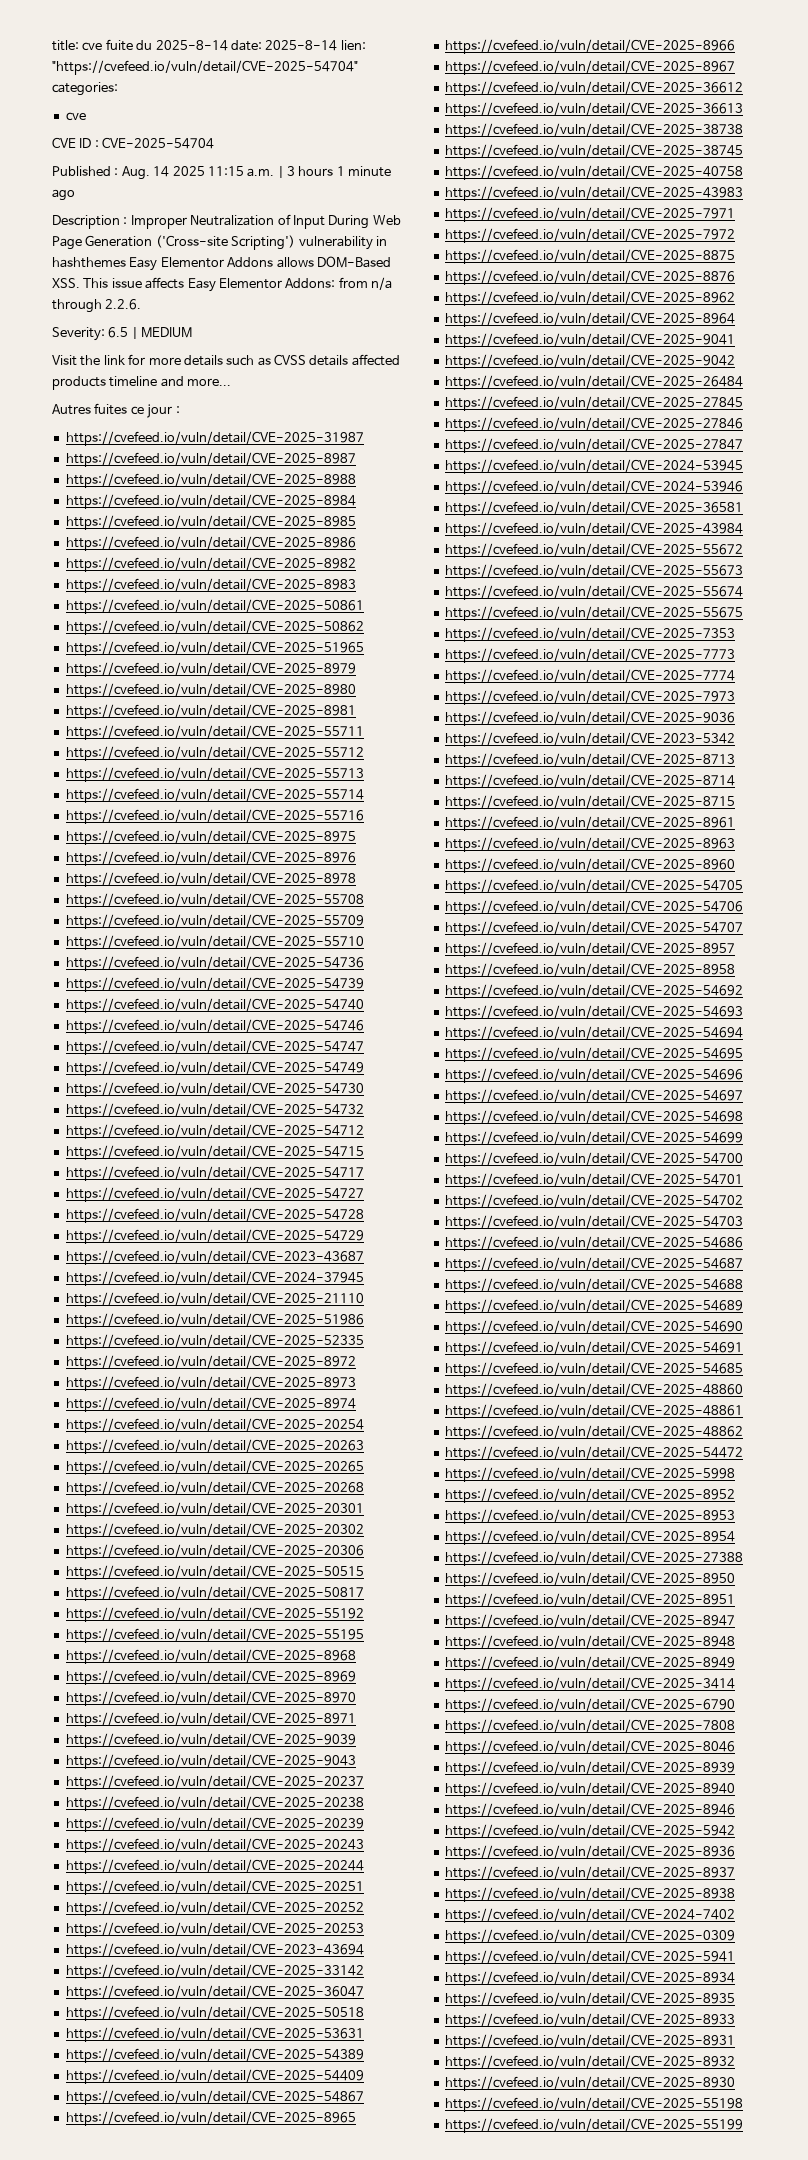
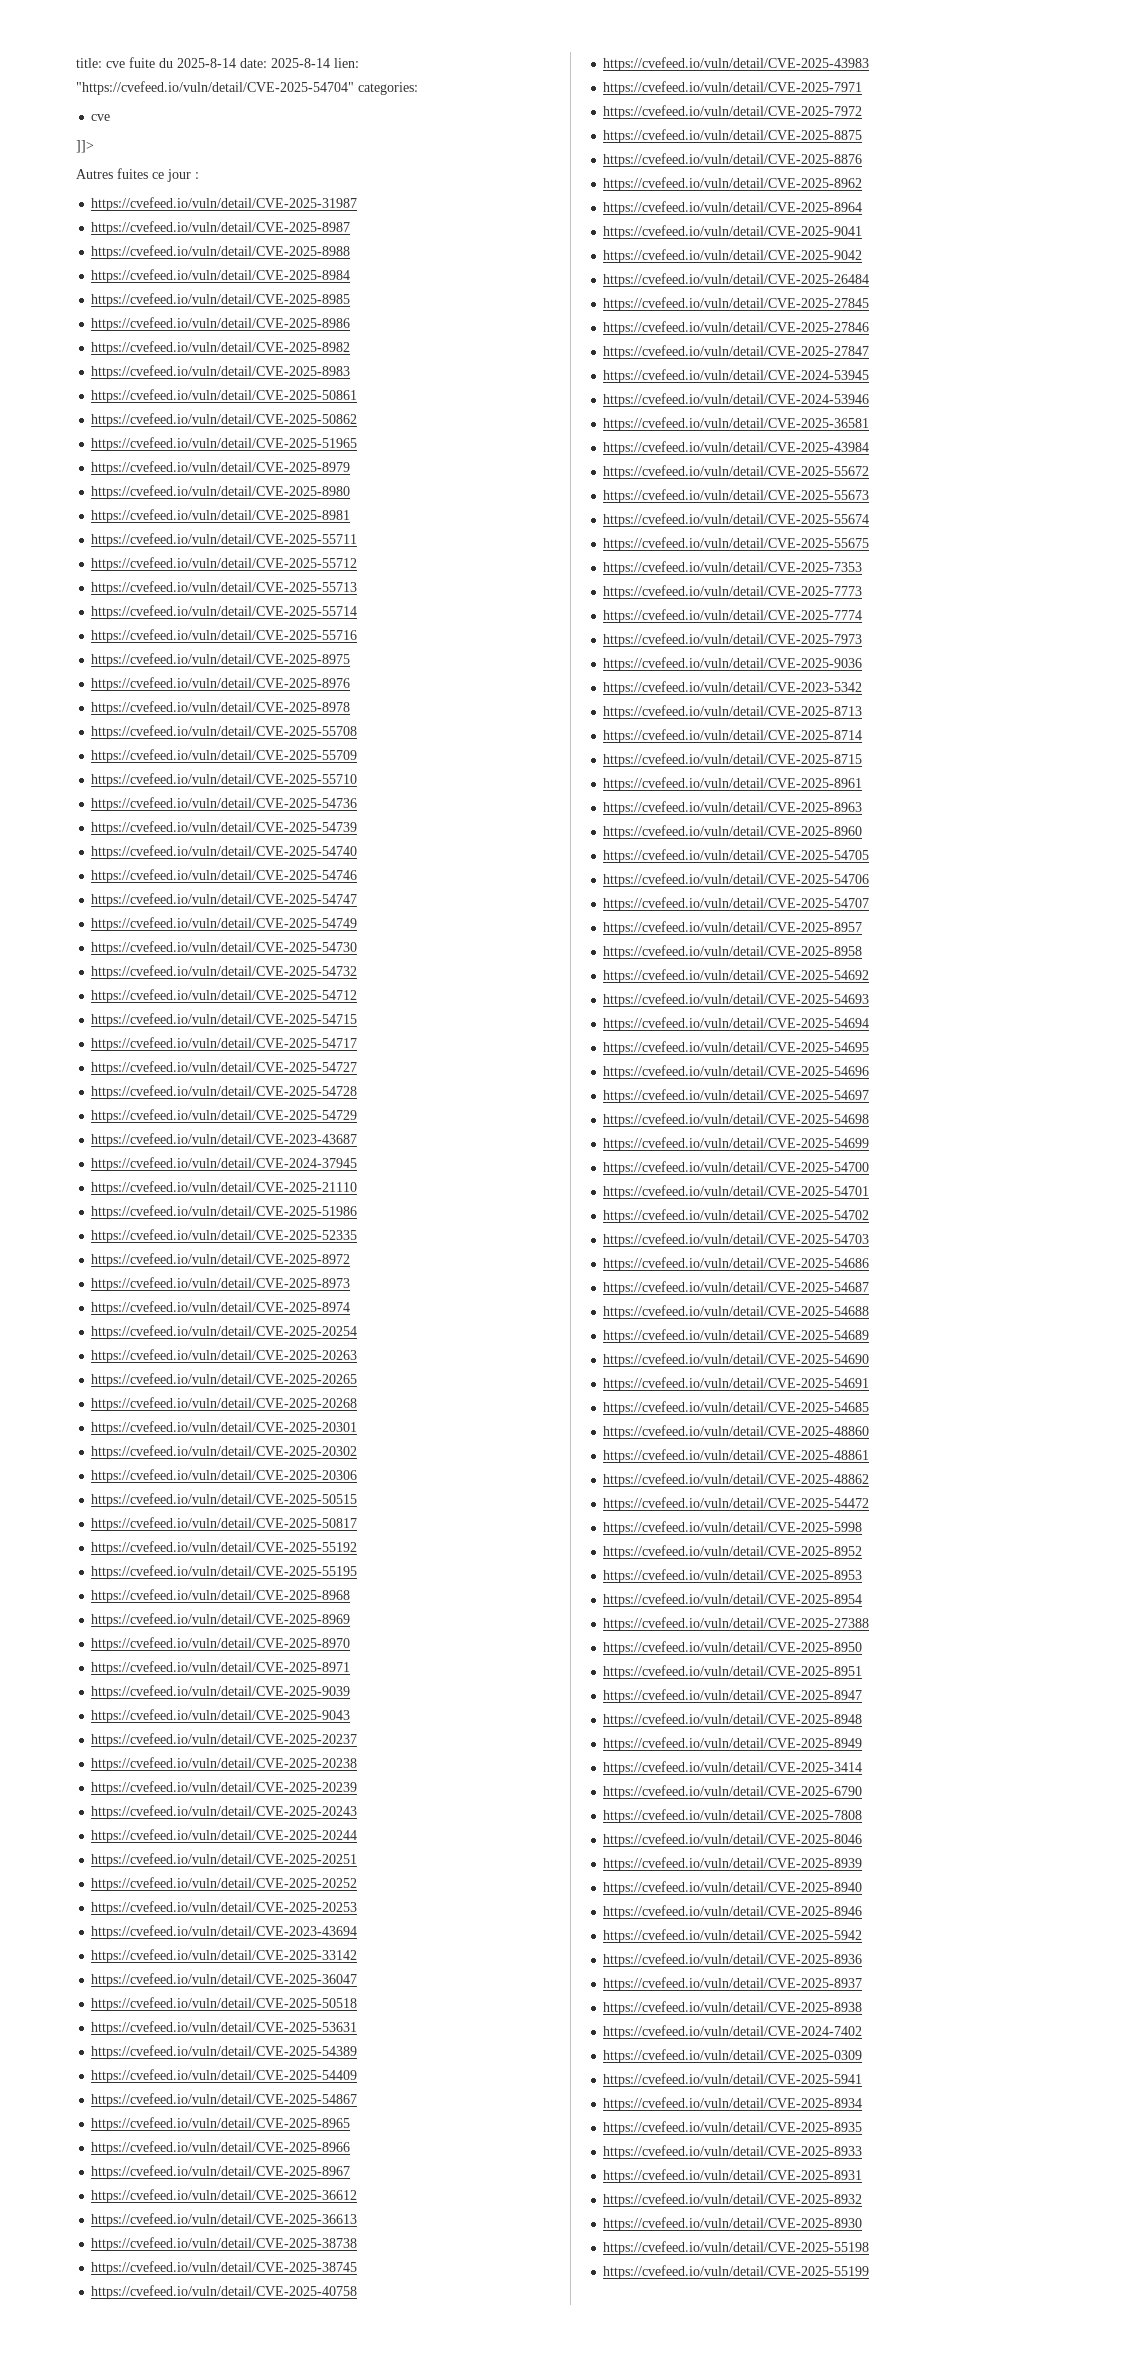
- CVE ID : CVE-2025-54704
- Published : Aug. 14 2025 11:15 a.m. | 3 hours 1 minute ago
- Description : Improper Neutralization of Input During Web Page Generation ('Cross-site Scripting') vulnerability in hashthemes Easy Elementor Addons allows DOM-Based XSS. This issue affects Easy Elementor Addons: from n/a through 2.2.6.
- Severity: 6.5 | MEDIUM
- Visit the link for more details such as CVSS details affected products timeline and more...
+ ]]>

